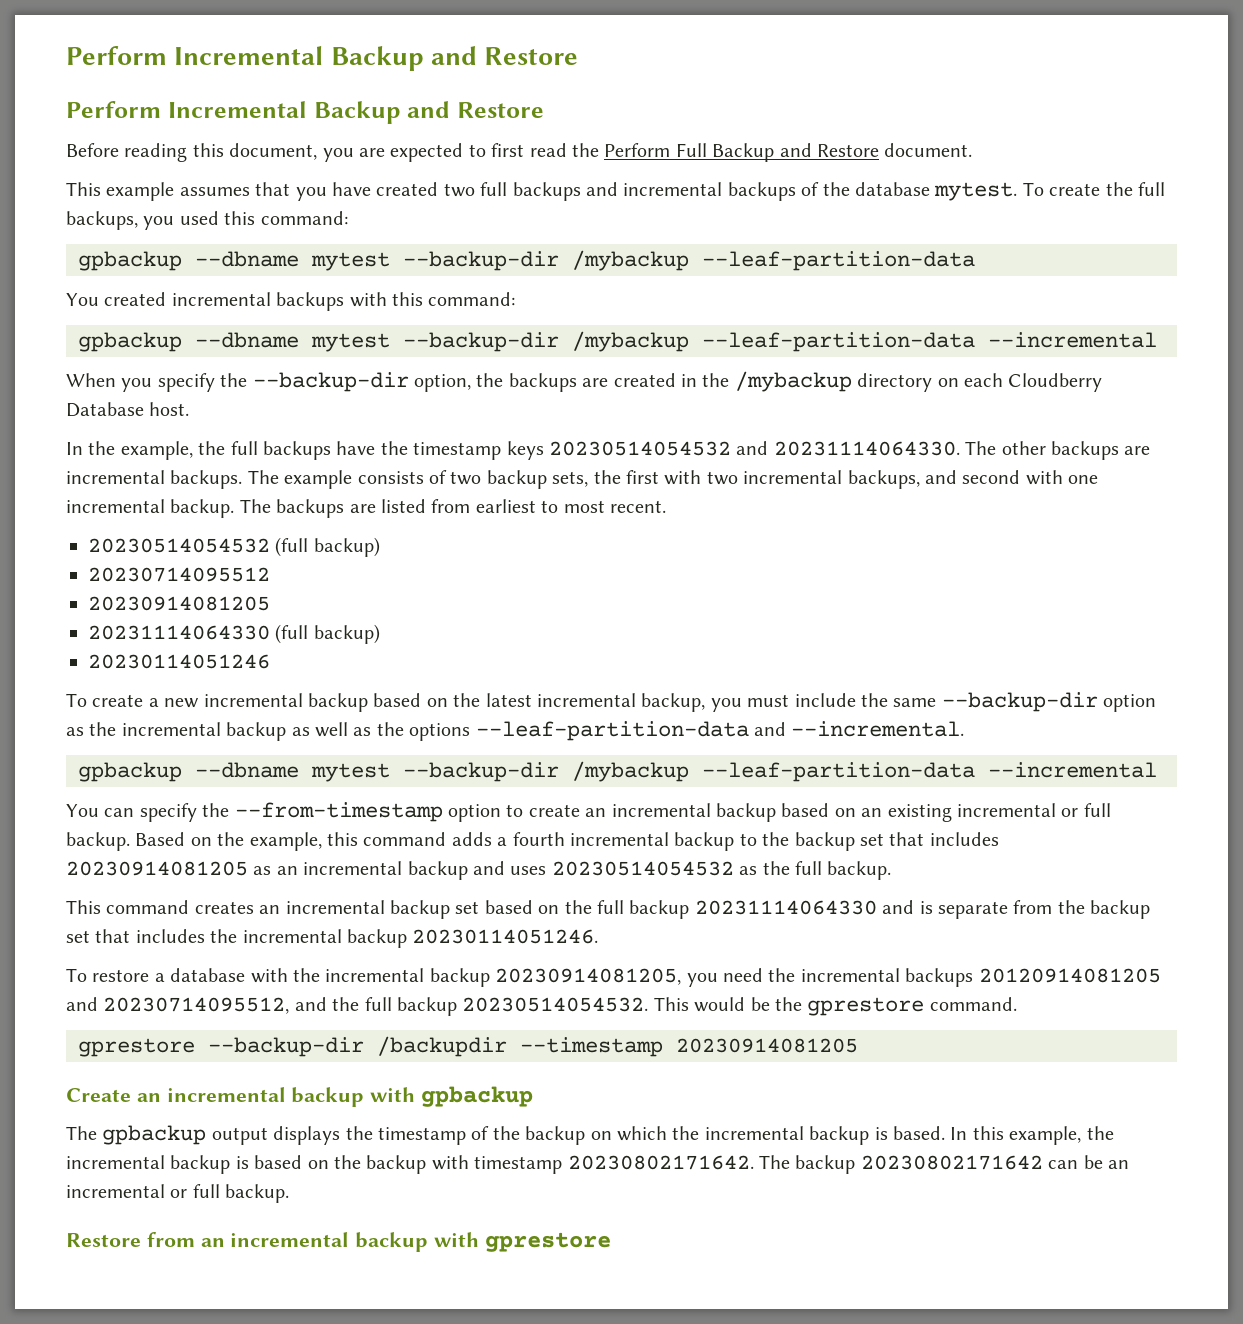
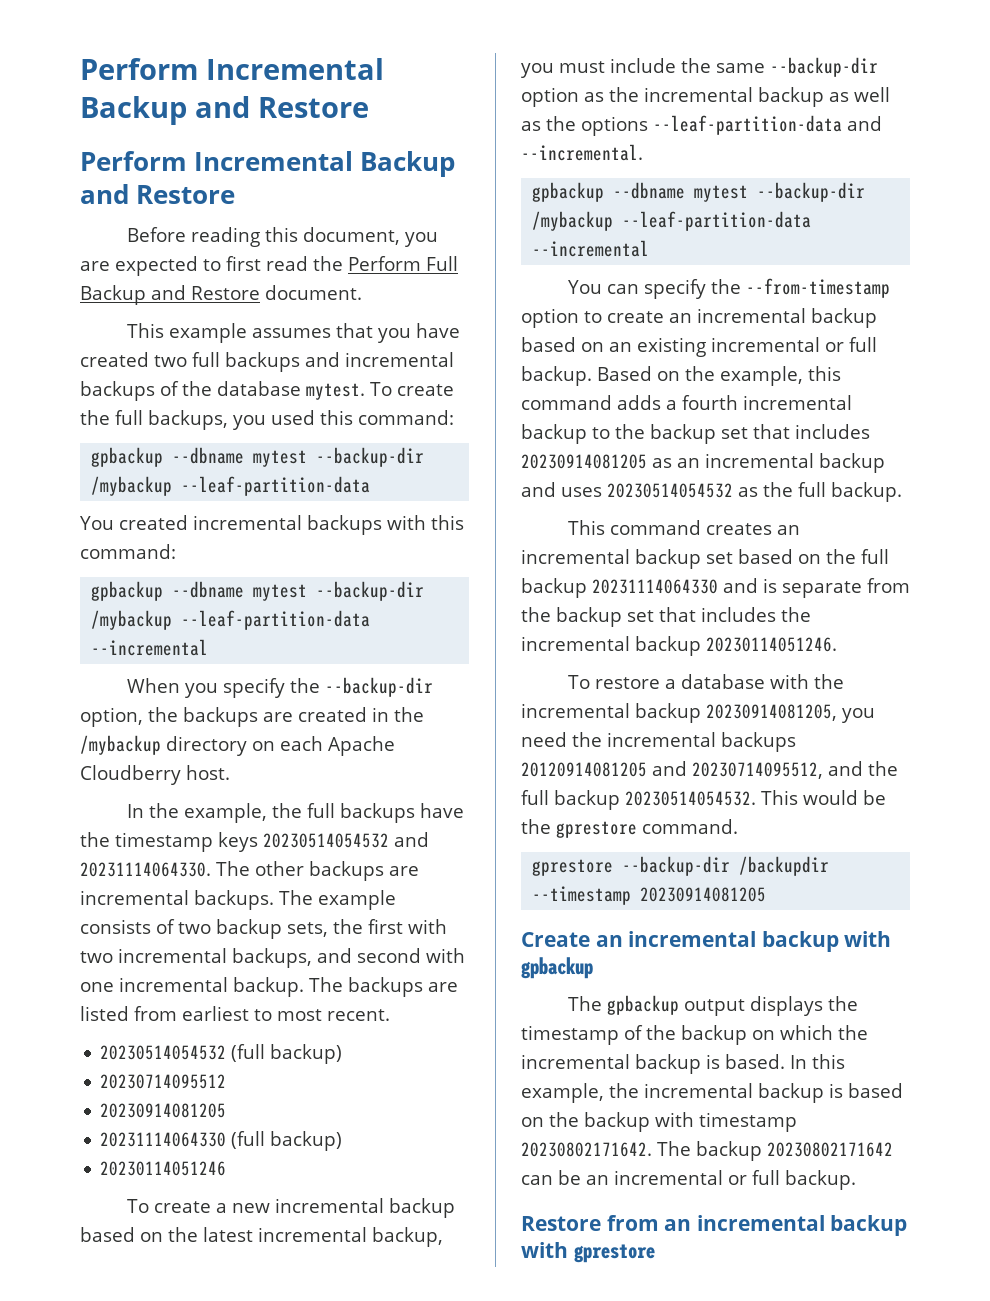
- When you specify the --backup-dir option, the backups are created in the /mybackup directory on each Cloudberry Database host.
+ When you specify the --backup-dir option, the backups are created in the /mybackup directory on each Apache Cloudberry host.

